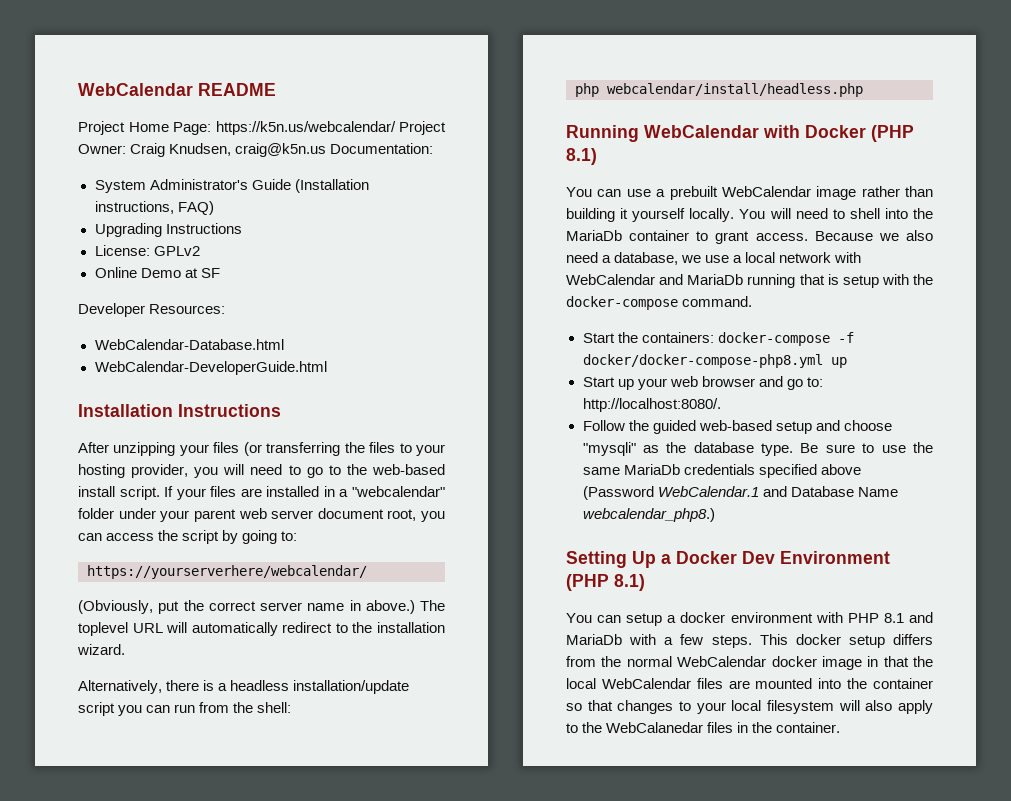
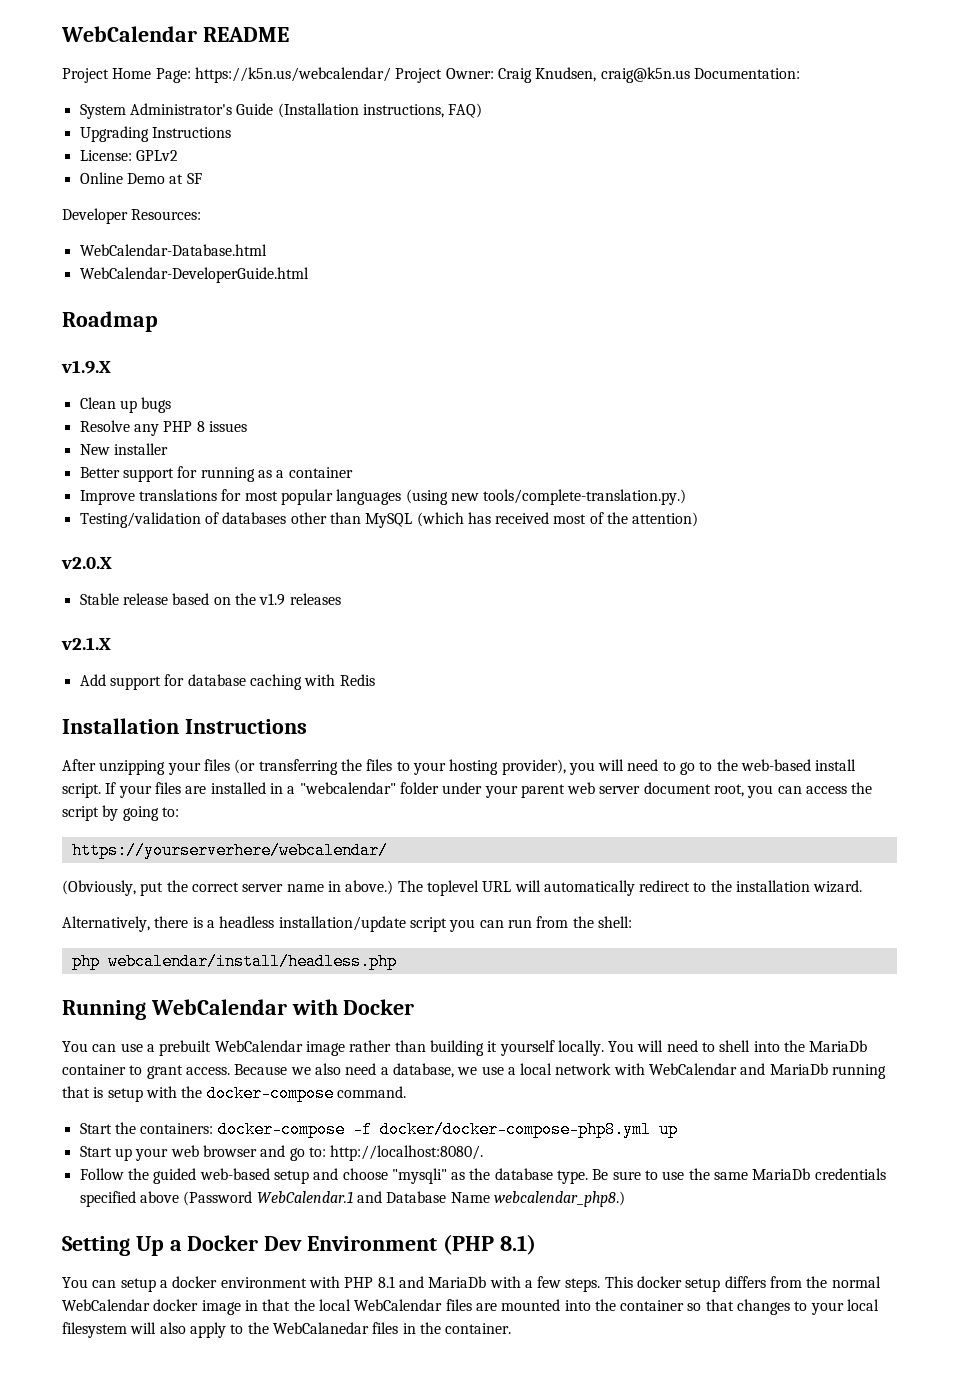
+ Roadmap
+ v1.9.X
+ Clean up bugs
+ Resolve any PHP 8 issues
+ New installer
+ Better support for running as a container
+ Improve translations for most popular languages (using new tools/complete-translation.py.)
+ Testing/validation of databases other than MySQL (which has received most of the attention)
+ v2.0.X
+ Stable release based on the v1.9 releases
+ v2.1.X
+ Add support for database caching with Redis
- After unzipping your files (or transferring the files to your hosting provider, you will need to go to the web-based install script.
+ After unzipping your files (or transferring the files to your hosting provider), you will need to go to the web-based install script.
- Running WebCalendar with Docker (PHP 8.1)
+ Running WebCalendar with Docker

